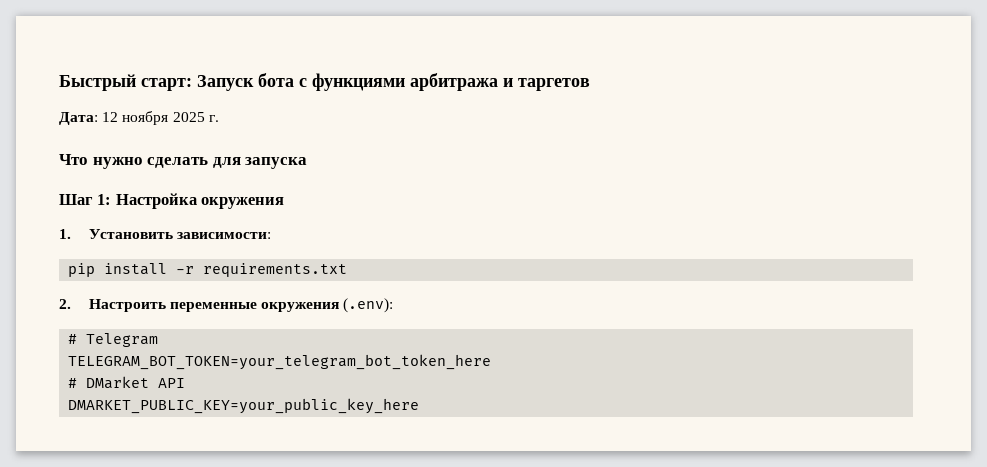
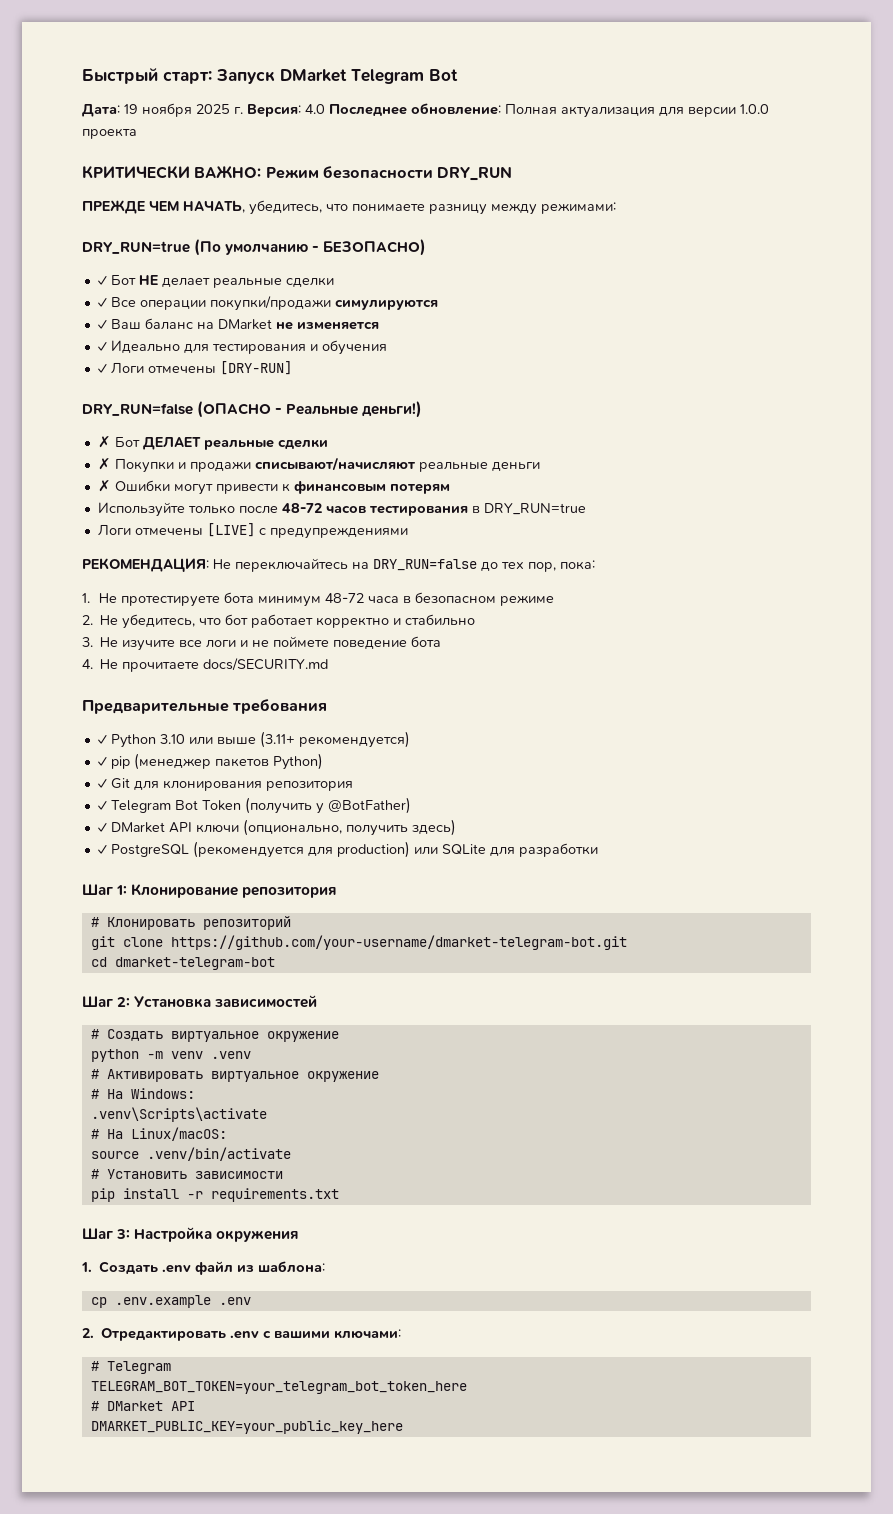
- Быстрый старт: Запуск бота с функциями арбитража и таргетов
+ Быстрый старт: Запуск DMarket Telegram Bot
- Дата: 12 ноября 2025 г.
- Что нужно сделать для запуска
- Шаг 1: Настройка окружения
- 1. Установить зависимости:
+ Дата: 19 ноября 2025 г. Версия: 4.0 Последнее обновление: Полная актуализация для версии 1.0.0 проекта
+ КРИТИЧЕСКИ ВАЖНО: Режим безопасности DRY_RUN
+ ПРЕЖДЕ ЧЕМ НАЧАТЬ, убедитесь, что понимаете разницу между режимами:
+ DRY_RUN=true (По умолчанию - БЕЗОПАСНО)
+ ✓ Бот НЕ делает реальные сделки
+ ✓ Все операции покупки/продажи симулируются
+ ✓ Ваш баланс на DMarket не изменяется
+ ✓ Идеально для тестирования и обучения
+ ✓ Логи отмечены [DRY-RUN]
+ DRY_RUN=false (ОПАСНО - Реальные деньги!)
+ ✗ Бот ДЕЛАЕТ реальные сделки
+ ✗ Покупки и продажи списывают/начисляют реальные деньги
+ ✗ Ошибки могут привести к финансовым потерям
+ Используйте только после 48-72 часов тестирования в DRY_RUN=true
+ Логи отмечены [LIVE] с предупреждениями
+ РЕКОМЕНДАЦИЯ: Не переключайтесь на DRY_RUN=false до тех пор, пока:
+ 1. Не протестируете бота минимум 48-72 часа в безопасном режиме
+ 2. Не убедитесь, что бот работает корректно и стабильно
+ 3. Не изучите все логи и не поймете поведение бота
+ 4. Не прочитаете docs/SECURITY.md
+ Предварительные требования
+ ✓ Python 3.10 или выше (3.11+ рекомендуется)
+ ✓ pip (менеджер пакетов Python)
+ ✓ Git для клонирования репозитория
+ ✓ Telegram Bot Token (получить у @BotFather)
+ ✓ DMarket API ключи (опционально, получить здесь)
+ ✓ PostgreSQL (рекомендуется для production) или SQLite для разработки
+ Шаг 1: Клонирование репозитория
+ # Клонировать репозиторий
+ git clone https://github.com/your-username/dmarket-telegram-bot.git
+ cd dmarket-telegram-bot
+ Шаг 2: Установка зависимостей
+ # Создать виртуальное окружение
+ python -m venv .venv
+ # Активировать виртуальное окружение
+ # На Windows:
+ .venv\Scripts\activate
+ # На Linux/macOS:
+ source .venv/bin/activate
+ # Установить зависимости
  pip install -r requirements.txt
- 2. Настроить переменные окружения (.env):
+ Шаг 3: Настройка окружения
+ 1. Создать .env файл из шаблона:
+ cp .env.example .env
+ 2. Отредактировать .env с вашими ключами:

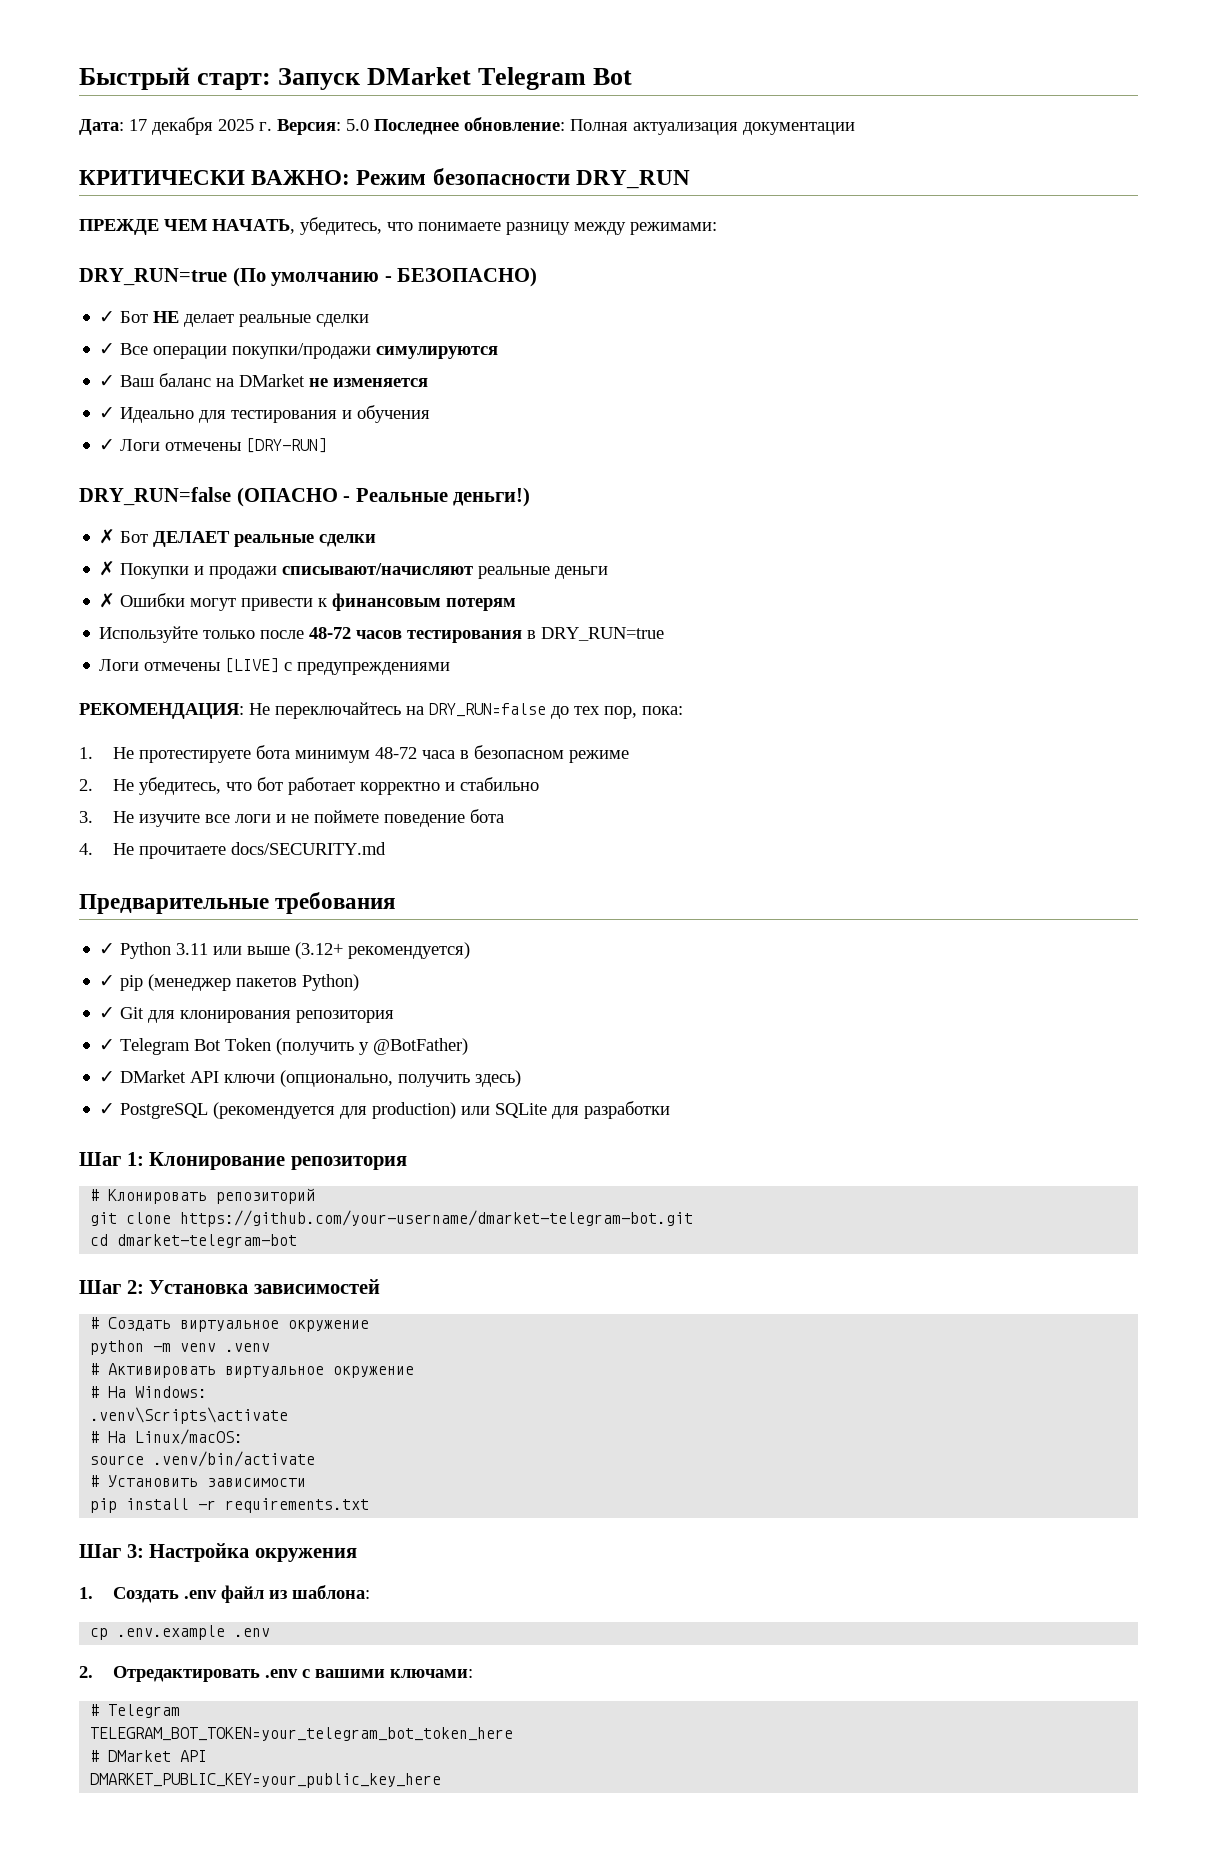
- Дата: 19 ноября 2025 г. Версия: 4.0 Последнее обновление: Полная актуализация для версии 1.0.0 проекта
+ Дата: 17 декабря 2025 г. Версия: 5.0 Последнее обновление: Полная актуализация документации
- ✓ Python 3.10 или выше (3.11+ рекомендуется)
+ ✓ Python 3.11 или выше (3.12+ рекомендуется)

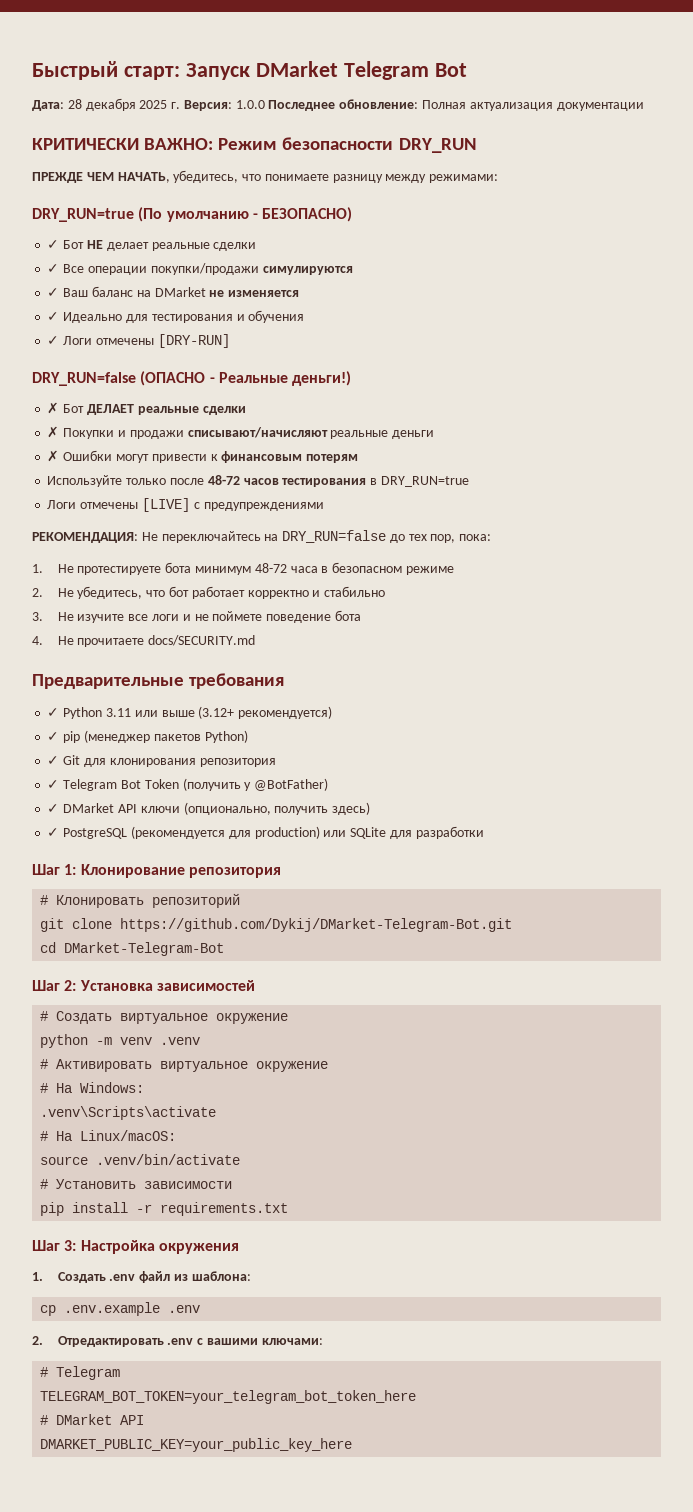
- Дата: 17 декабря 2025 г. Версия: 5.0 Последнее обновление: Полная актуализация документации
+ Дата: 28 декабря 2025 г. Версия: 1.0.0 Последнее обновление: Полная актуализация документации
- git clone https://github.com/your-username/dmarket-telegram-bot.git
+ git clone https://github.com/Dykij/DMarket-Telegram-Bot.git
- cd dmarket-telegram-bot
+ cd DMarket-Telegram-Bot

